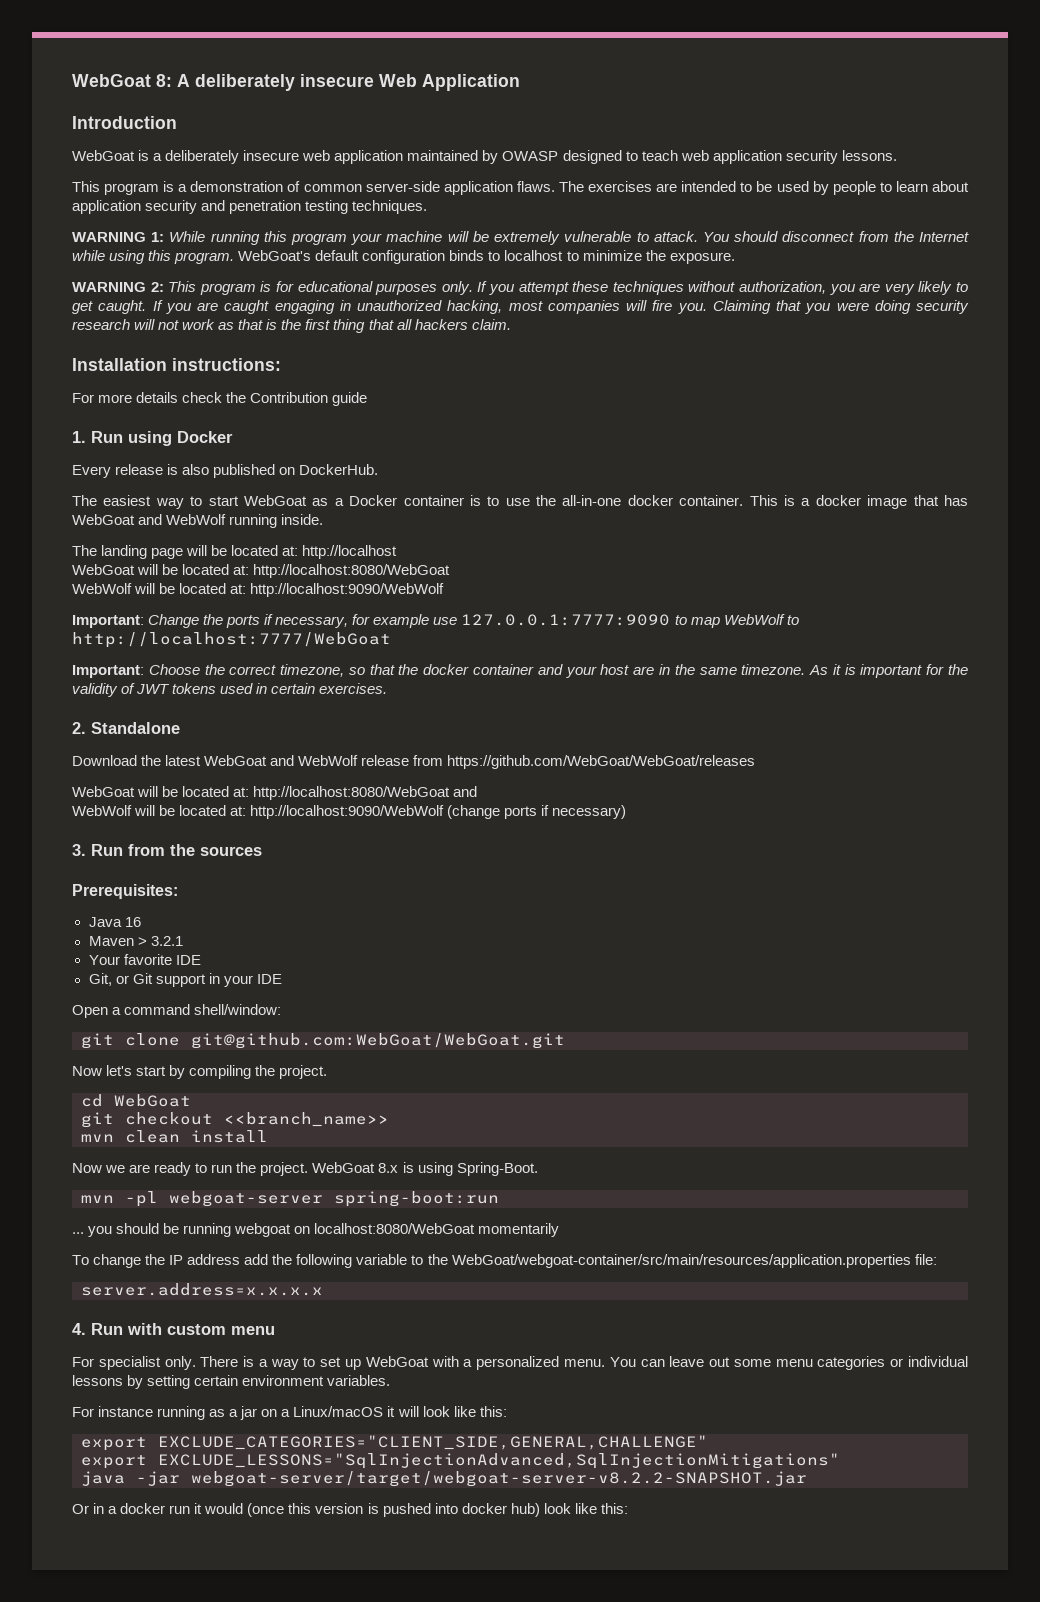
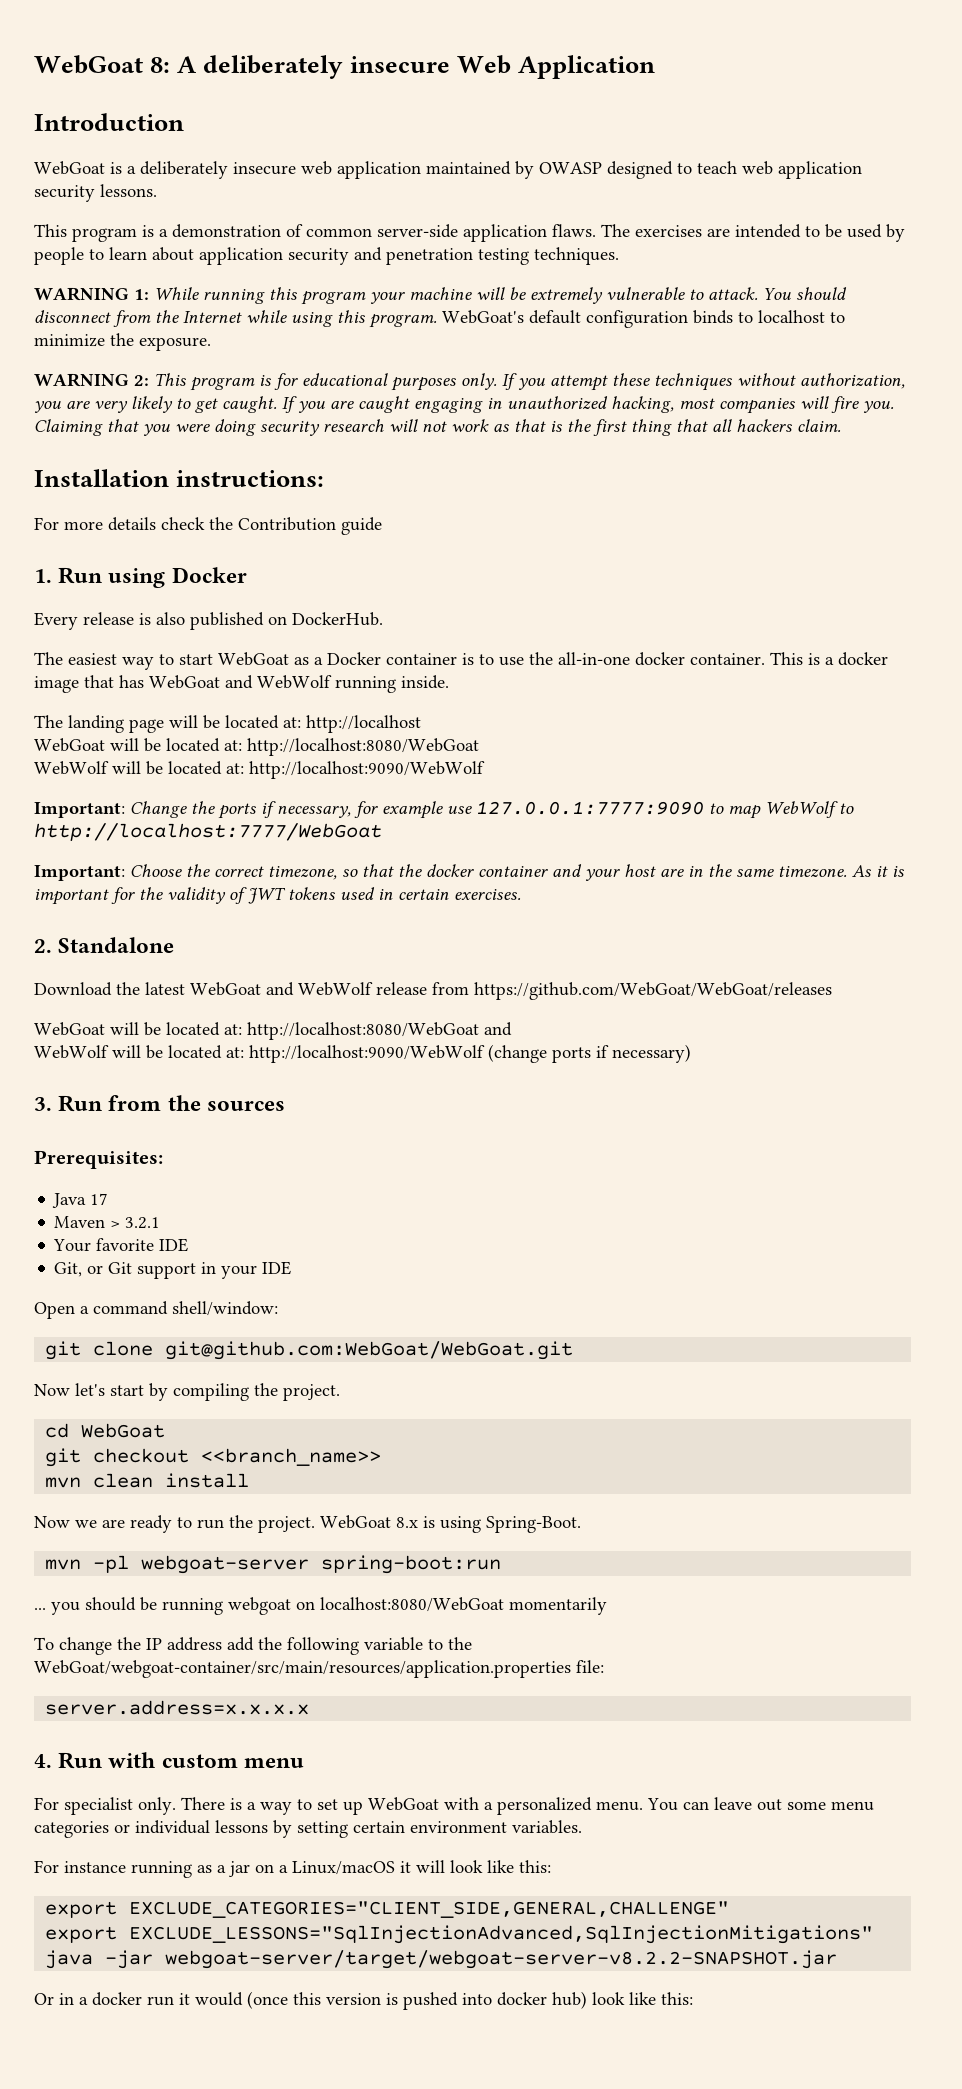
- Java 16
+ Java 17

